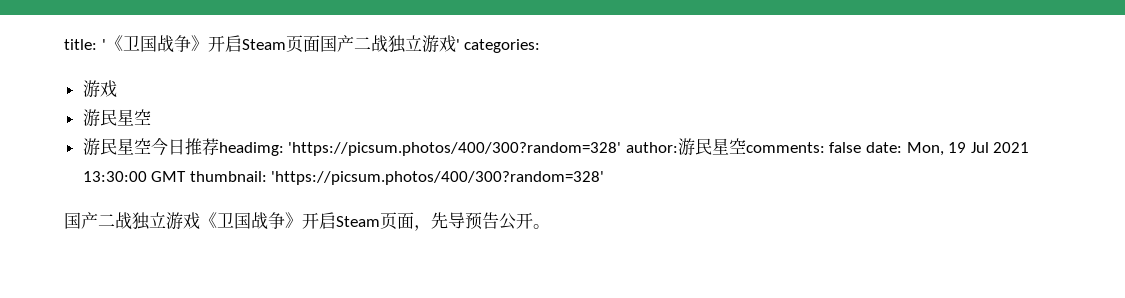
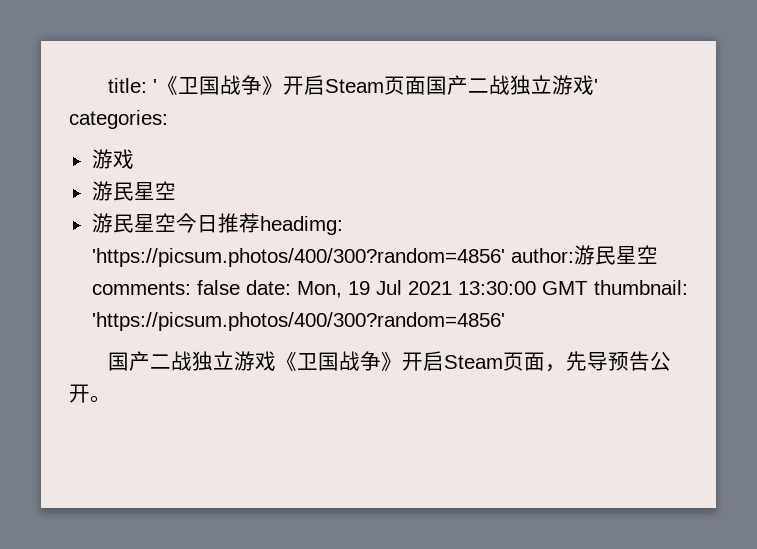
- 游民星空今日推荐headimg: 'https://picsum.photos/400/300?random=328' author:游民星空comments: false date: Mon, 19 Jul 2021 13:30:00 GMT thumbnail: 'https://picsum.photos/400/300?random=328'
+ 游民星空今日推荐headimg: 'https://picsum.photos/400/300?random=4856' author:游民星空comments: false date: Mon, 19 Jul 2021 13:30:00 GMT thumbnail: 'https://picsum.photos/400/300?random=4856'

